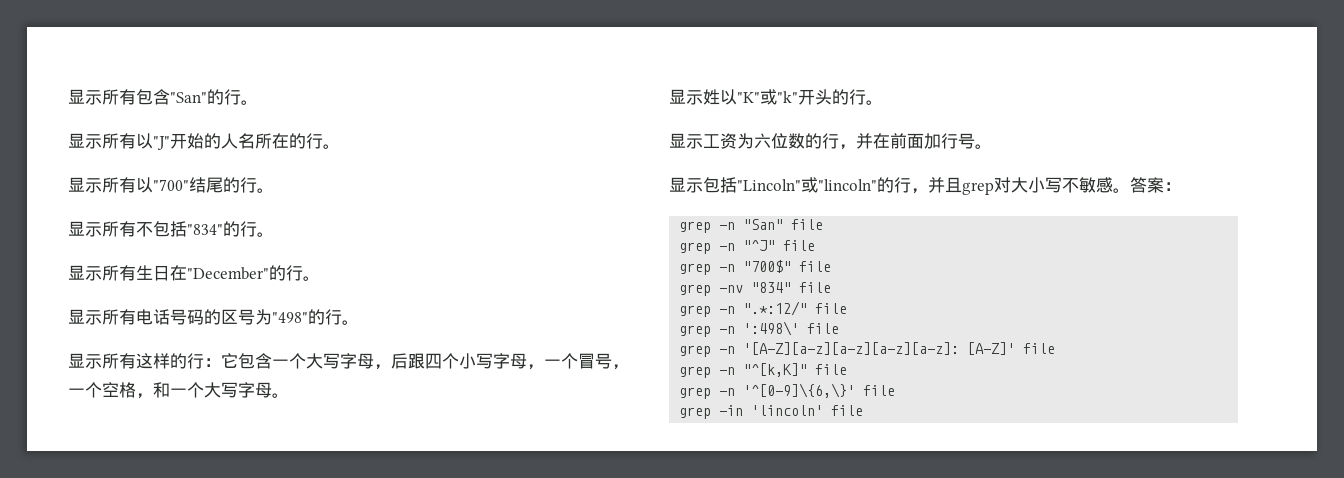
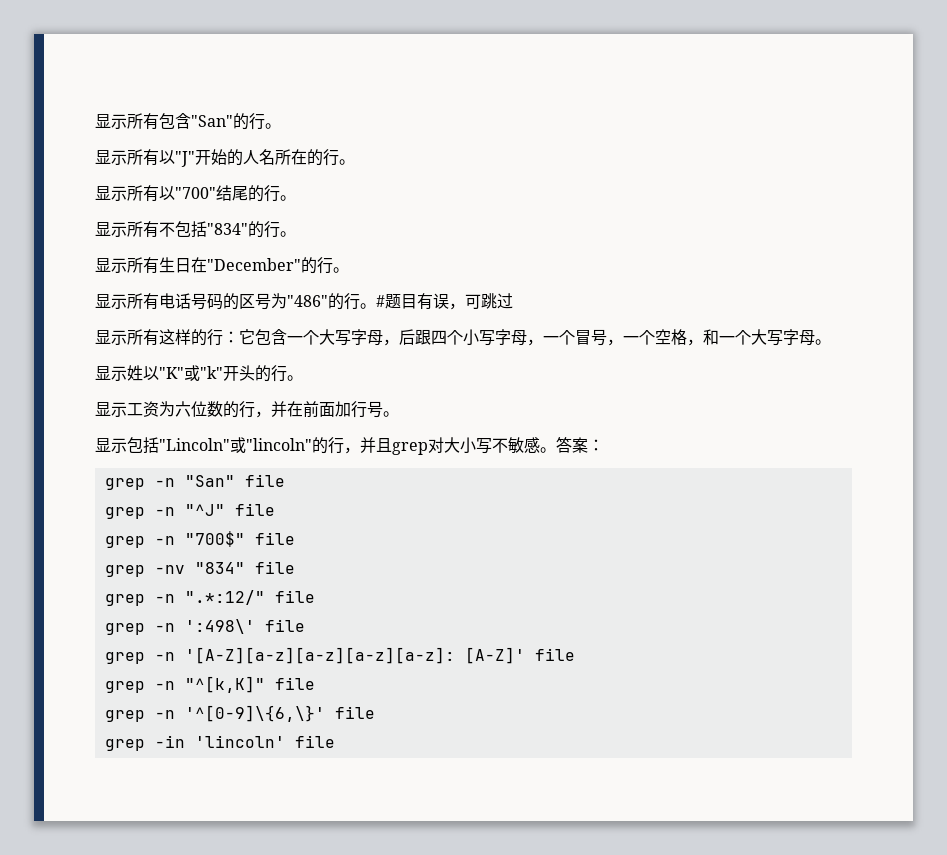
- 显示所有电话号码的区号为"498"的行。
+ 显示所有电话号码的区号为"486"的行。#题目有误，可跳过

